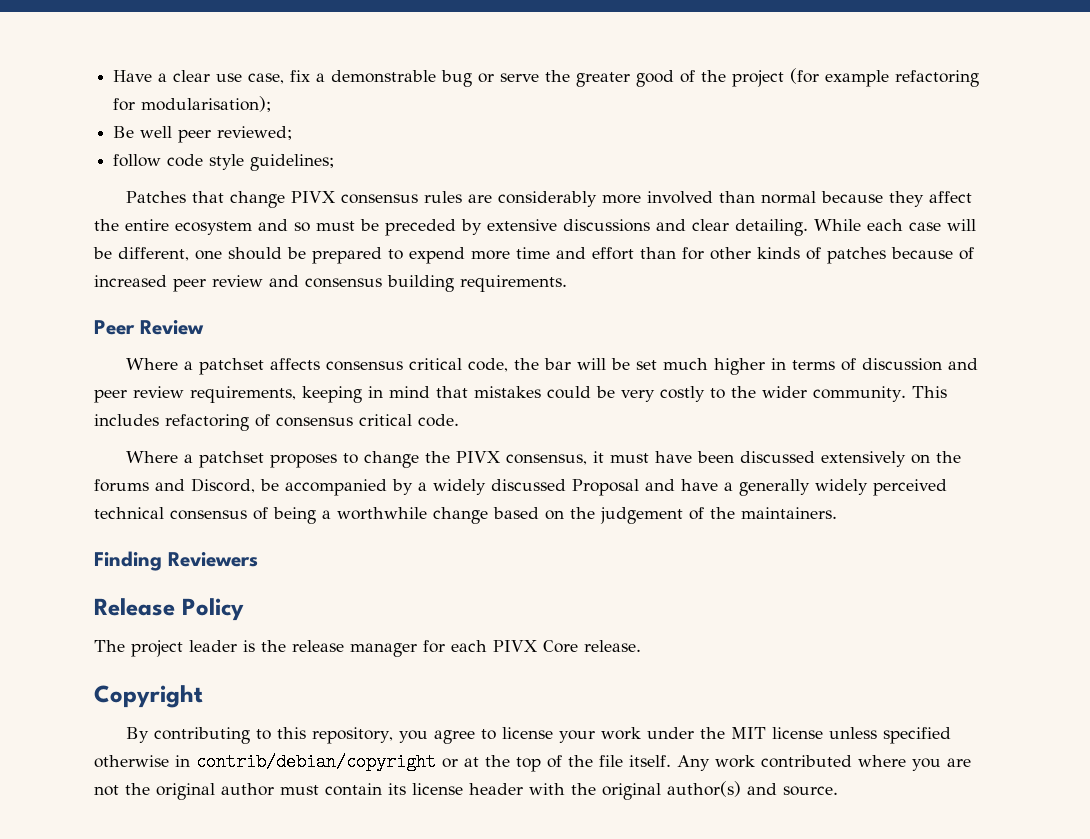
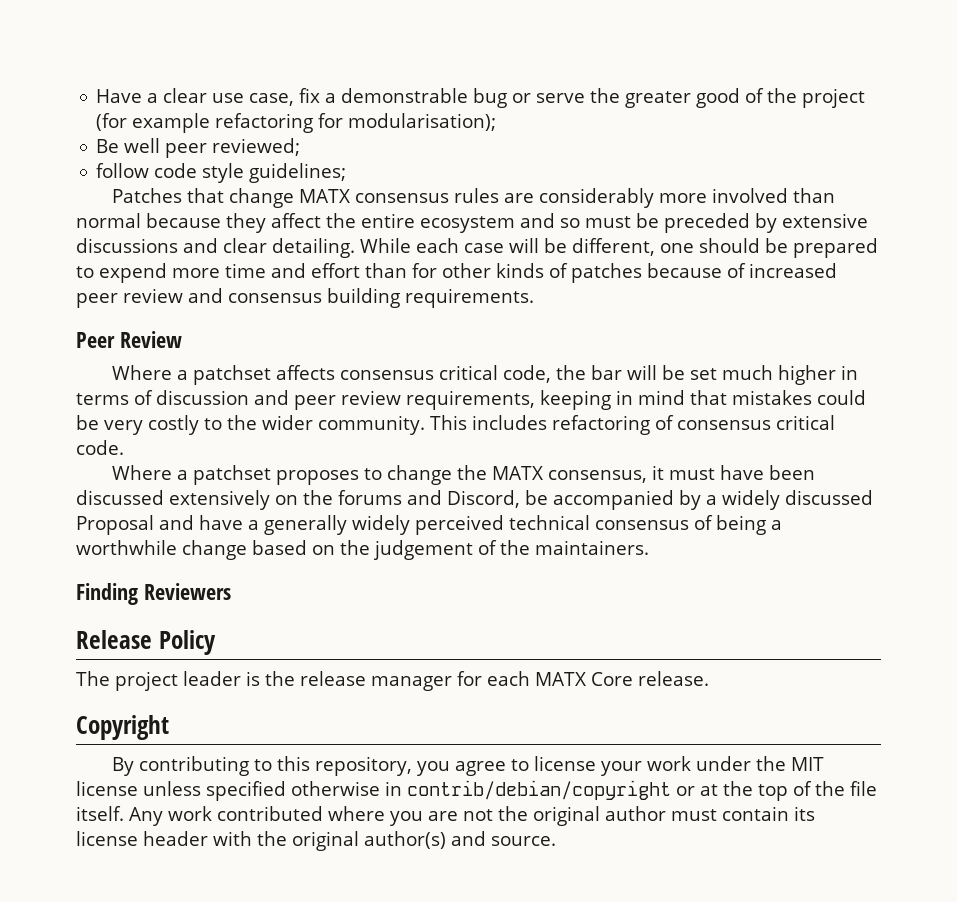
- Patches that change PIVX consensus rules are considerably more involved than normal because they affect the entire ecosystem and so must be preceded by extensive discussions and clear detailing.
+ Patches that change MATX consensus rules are considerably more involved than normal because they affect the entire ecosystem and so must be preceded by extensive discussions and clear detailing.
- Where a patchset proposes to change the PIVX consensus, it must have been discussed extensively on the forums and Discord, be accompanied by a widely discussed Proposal and have a generally widely perceived technical consensus of being a worthwhile change based on the judgement of the maintainers.
+ Where a patchset proposes to change the MATX consensus, it must have been discussed extensively on the forums and Discord, be accompanied by a widely discussed Proposal and have a generally widely perceived technical consensus of being a worthwhile change based on the judgement of the maintainers.
- The project leader is the release manager for each PIVX Core release.
+ The project leader is the release manager for each MATX Core release.

